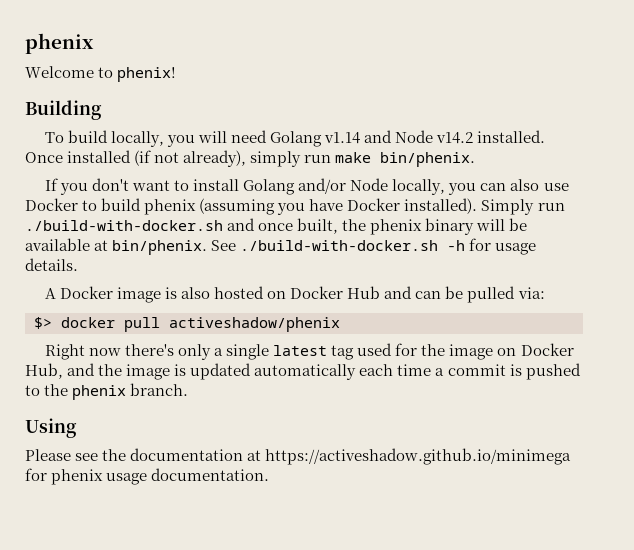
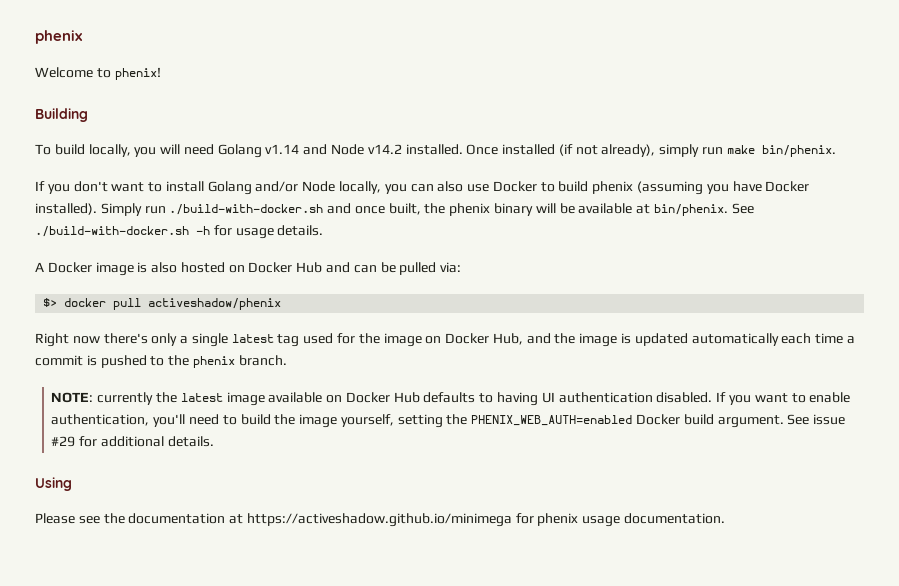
+ NOTE: currently the latest image available on Docker Hub defaults to having UI authentication disabled. If you want to enable authentication, you'll need to build the image yourself, setting the PHENIX_WEB_AUTH=enabled Docker build argument. See issue #29 for additional details.

